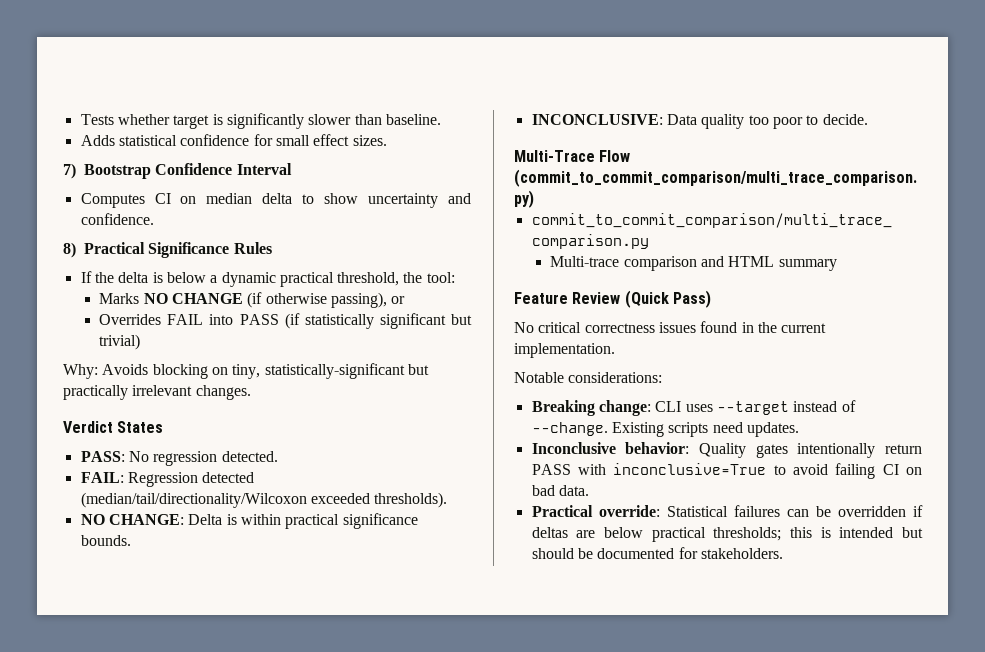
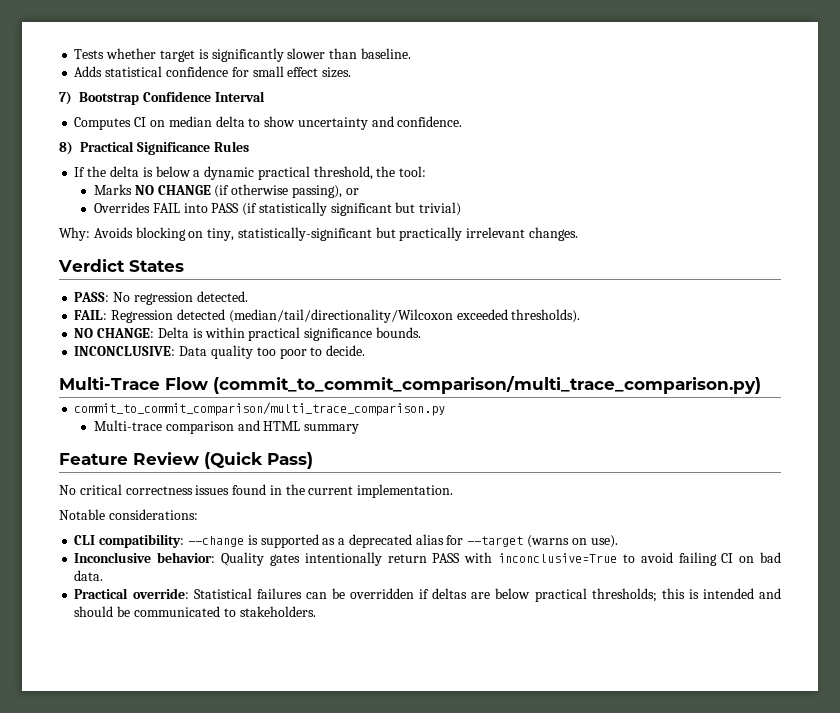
- Breaking change: CLI uses --target instead of --change. Existing scripts need updates.
+ CLI compatibility: --change is supported as a deprecated alias for --target (warns on use).
- Practical override: Statistical failures can be overridden if deltas are below practical thresholds; this is intended but should be documented for stakeholders.
+ Practical override: Statistical failures can be overridden if deltas are below practical thresholds; this is intended and should be communicated to stakeholders.

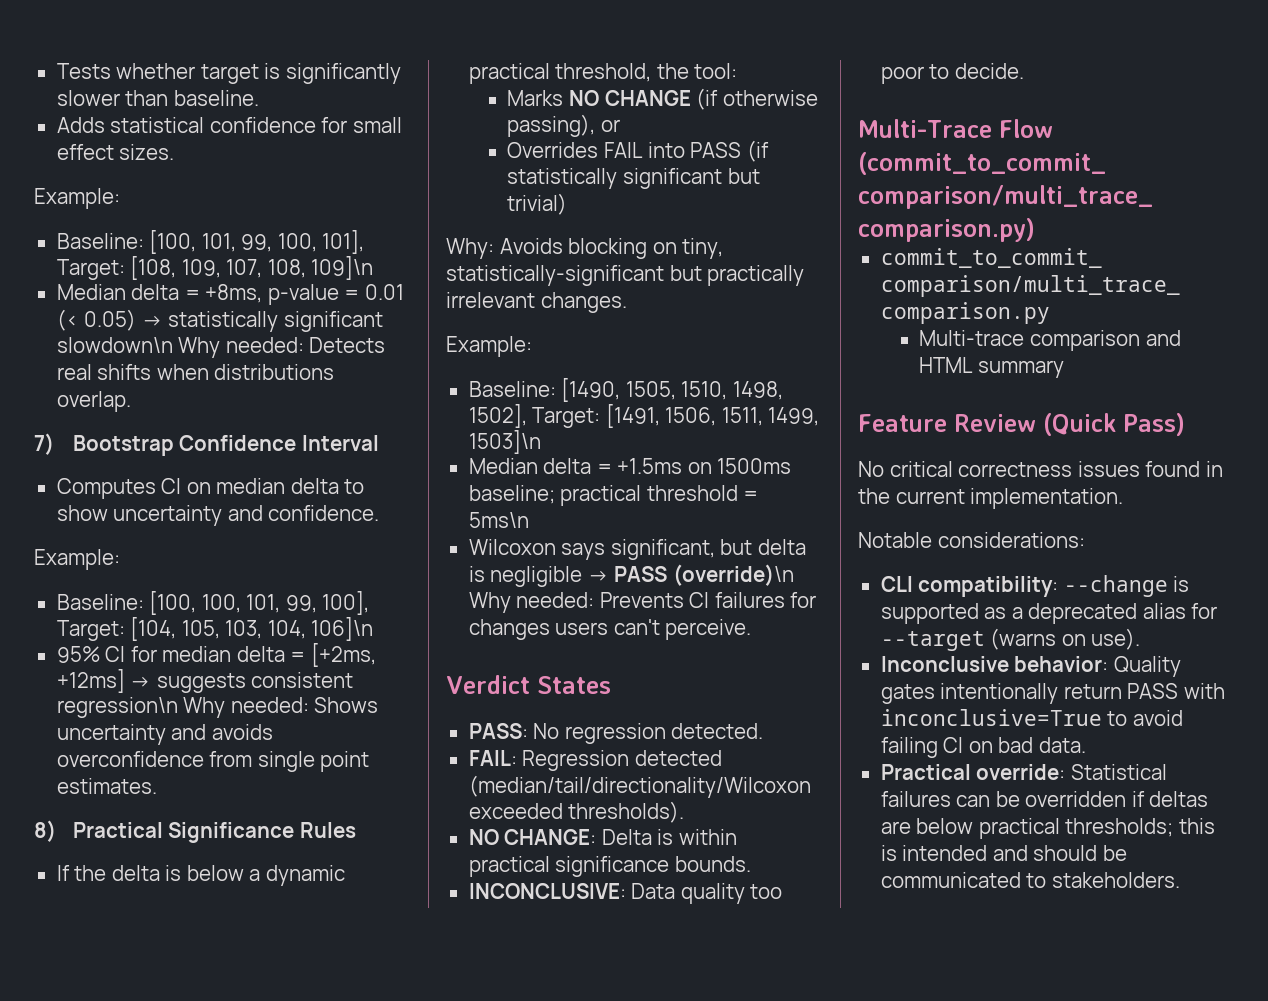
  Adds statistical confidence for small effect sizes.
+ Example:
+ Baseline: [100, 101, 99, 100, 101], Target: [108, 109, 107, 108, 109]\n
+ Median delta = +8ms, p-value = 0.01 (< 0.05) → statistically significant slowdown\n Why needed: Detects real shifts when distributions overlap.
  Computes CI on median delta to show uncertainty and confidence.
+ Example:
+ Baseline: [100, 100, 101, 99, 100], Target: [104, 105, 103, 104, 106]\n
+ 95% CI for median delta = [+2ms, +12ms] → suggests consistent regression\n Why needed: Shows uncertainty and avoids overconfidence from single point estimates.
  Why: Avoids blocking on tiny, statistically-significant but practically irrelevant changes.
+ Example:
+ Baseline: [1490, 1505, 1510, 1498, 1502], Target: [1491, 1506, 1511, 1499, 1503]\n
+ Median delta = +1.5ms on 1500ms baseline; practical threshold = 5ms\n
+ Wilcoxon says significant, but delta is negligible → PASS (override)\n Why needed: Prevents CI failures for changes users can't perceive.

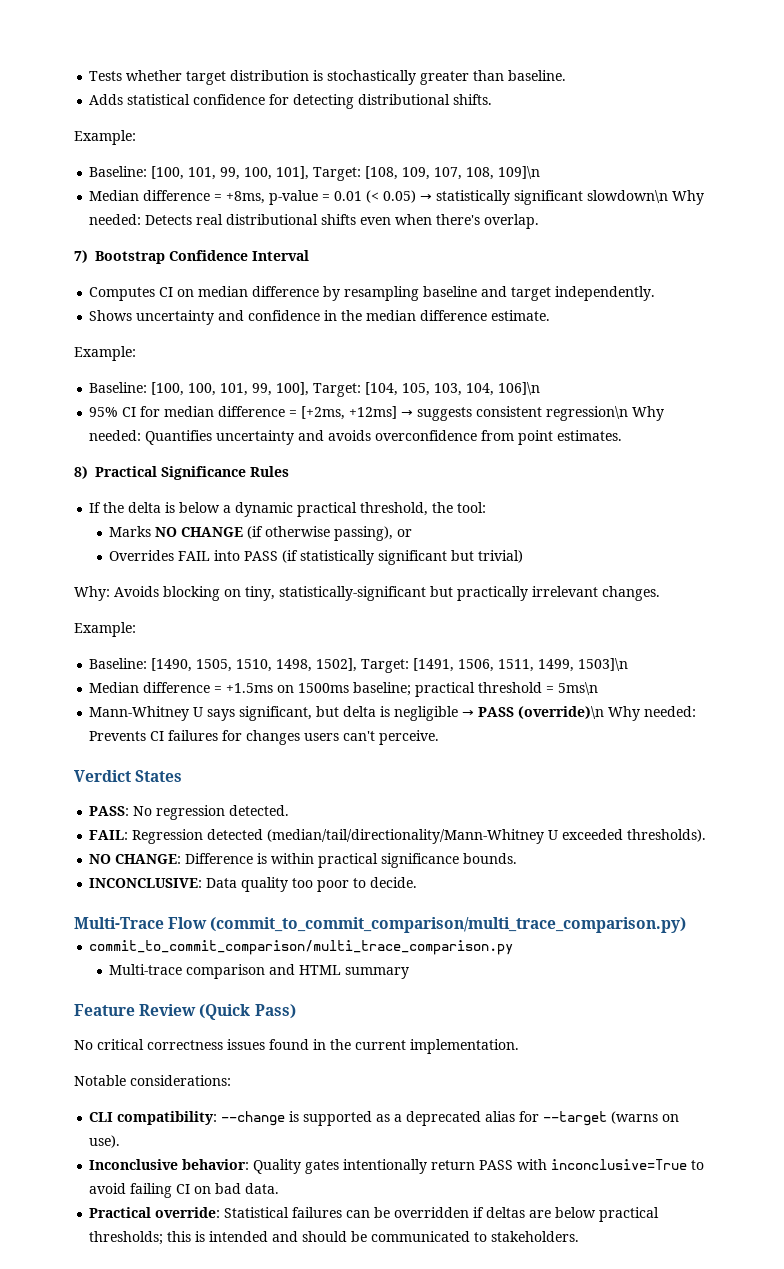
- Tests whether target is significantly slower than baseline.
+ Tests whether target distribution is stochastically greater than baseline.
- Adds statistical confidence for small effect sizes.
+ Adds statistical confidence for detecting distributional shifts.
- Median delta = +8ms, p-value = 0.01 (< 0.05) → statistically significant slowdown\n Why needed: Detects real shifts when distributions overlap.
+ Median difference = +8ms, p-value = 0.01 (< 0.05) → statistically significant slowdown\n Why needed: Detects real distributional shifts even when there's overlap.
- Computes CI on median delta to show uncertainty and confidence.
+ Computes CI on median difference by resampling baseline and target independently.
+ Shows uncertainty and confidence in the median difference estimate.
- 95% CI for median delta = [+2ms, +12ms] → suggests consistent regression\n Why needed: Shows uncertainty and avoids overconfidence from single point estimates.
+ 95% CI for median difference = [+2ms, +12ms] → suggests consistent regression\n Why needed: Quantifies uncertainty and avoids overconfidence from point estimates.
- Median delta = +1.5ms on 1500ms baseline; practical threshold = 5ms\n
+ Median difference = +1.5ms on 1500ms baseline; practical threshold = 5ms\n
- Wilcoxon says significant, but delta is negligible → PASS (override)\n Why needed: Prevents CI failures for changes users can't perceive.
+ Mann-Whitney U says significant, but delta is negligible → PASS (override)\n Why needed: Prevents CI failures for changes users can't perceive.
- FAIL: Regression detected (median/tail/directionality/Wilcoxon exceeded thresholds).
+ FAIL: Regression detected (median/tail/directionality/Mann-Whitney U exceeded thresholds).
- NO CHANGE: Delta is within practical significance bounds.
+ NO CHANGE: Difference is within practical significance bounds.

